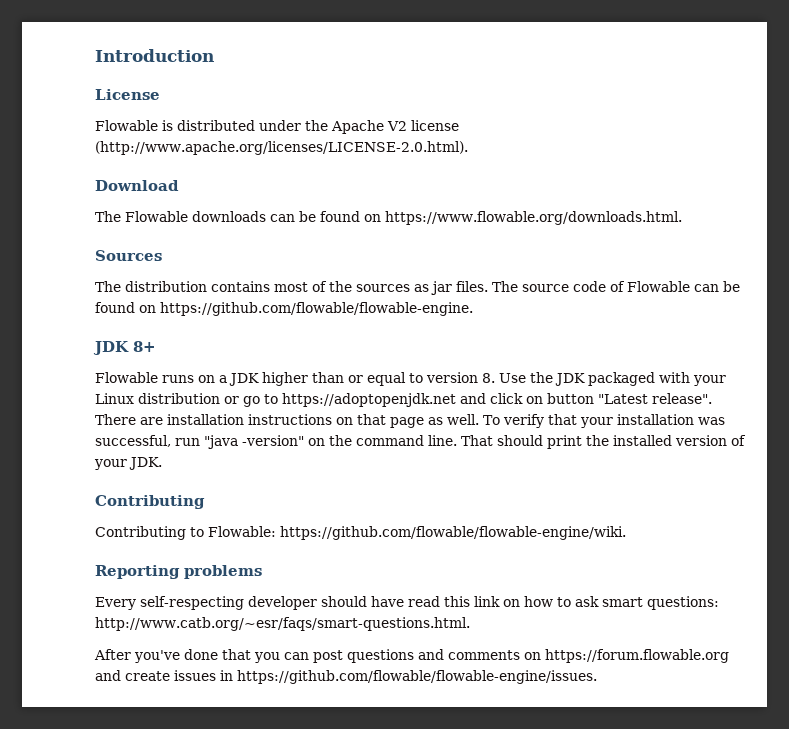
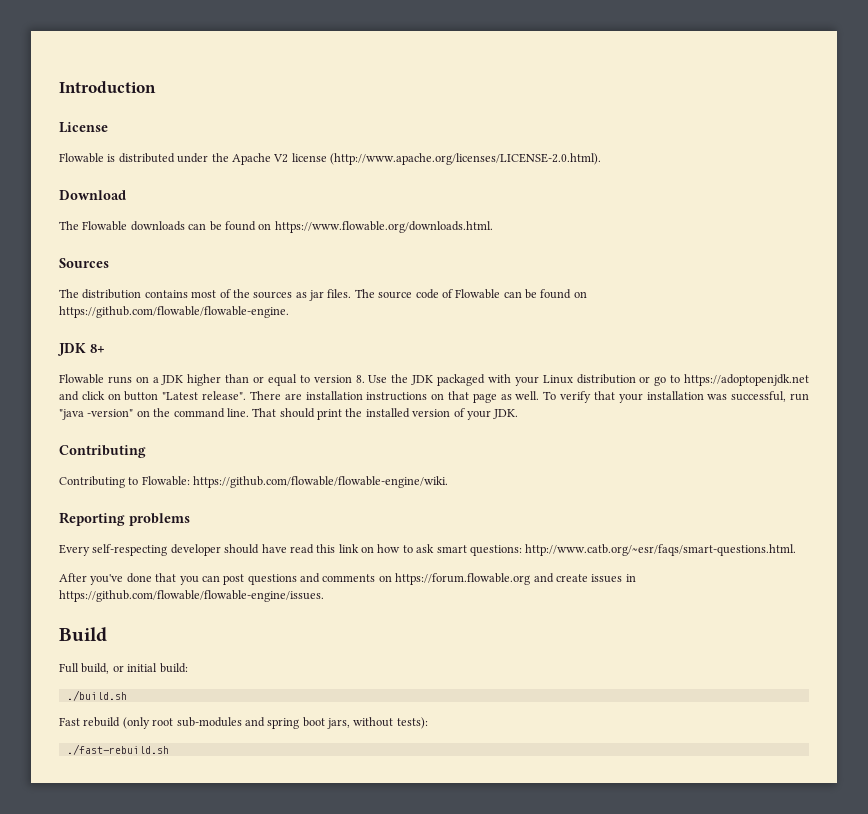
+ Build
+ Full build, or initial build:
+ ./build.sh
+ Fast rebuild (only root sub-modules and spring boot jars, without tests):
+ ./fast-rebuild.sh

